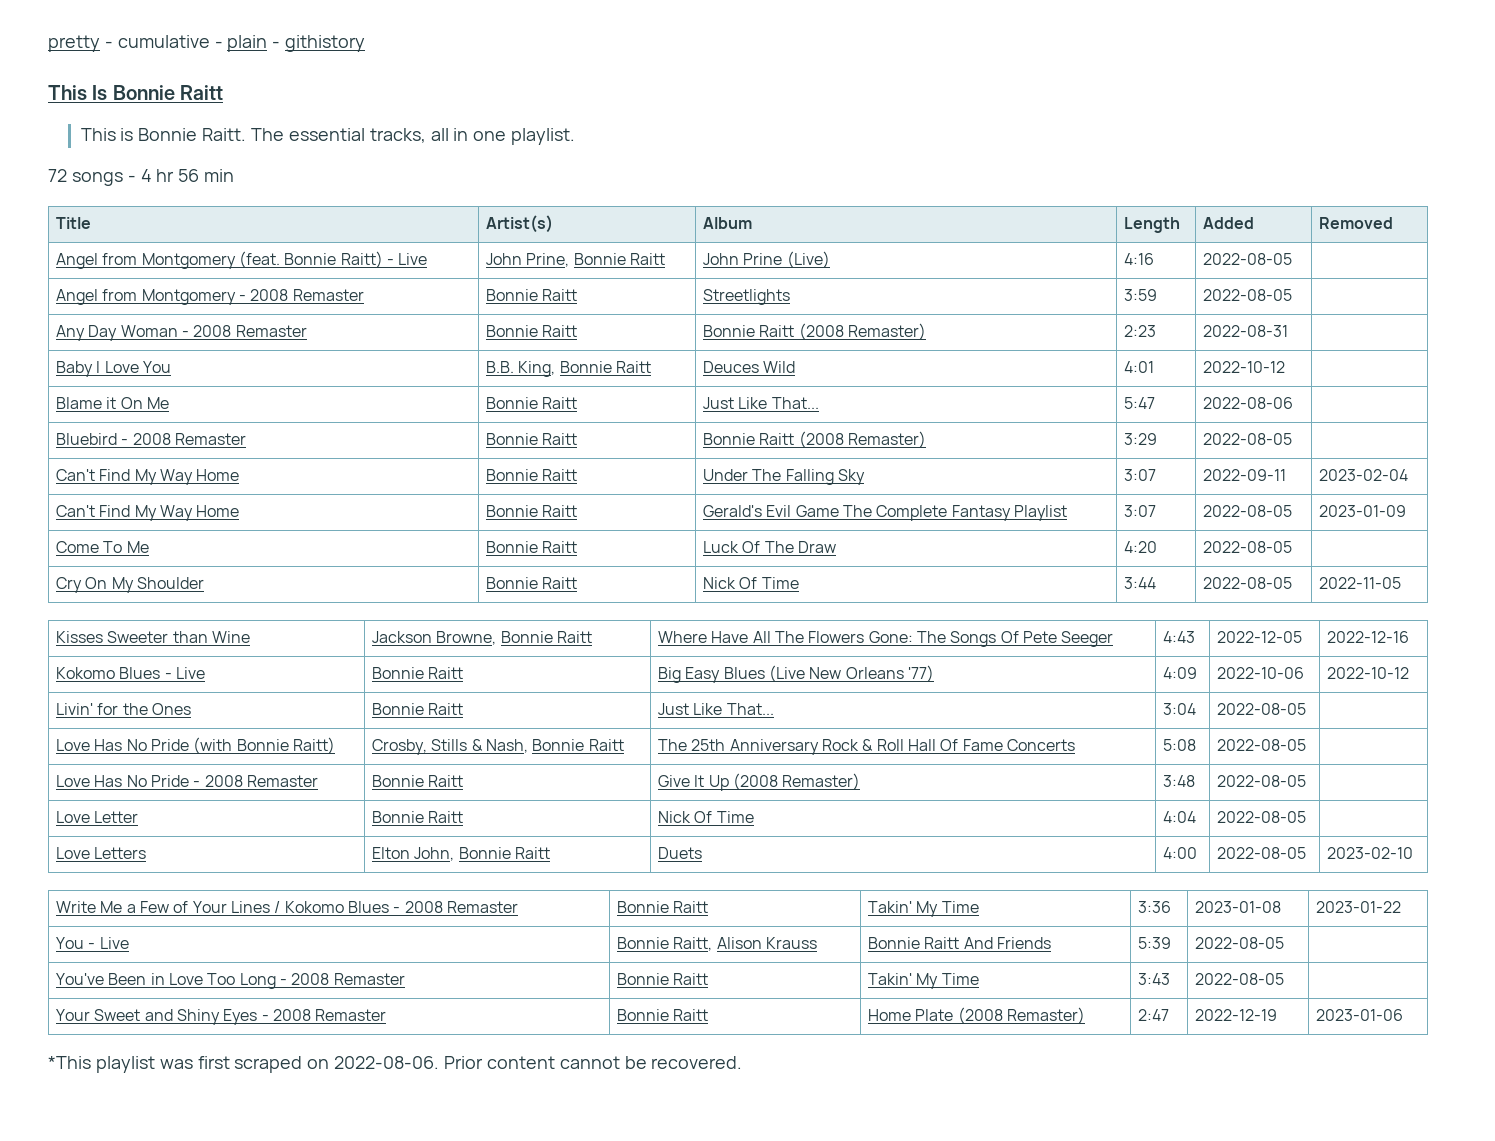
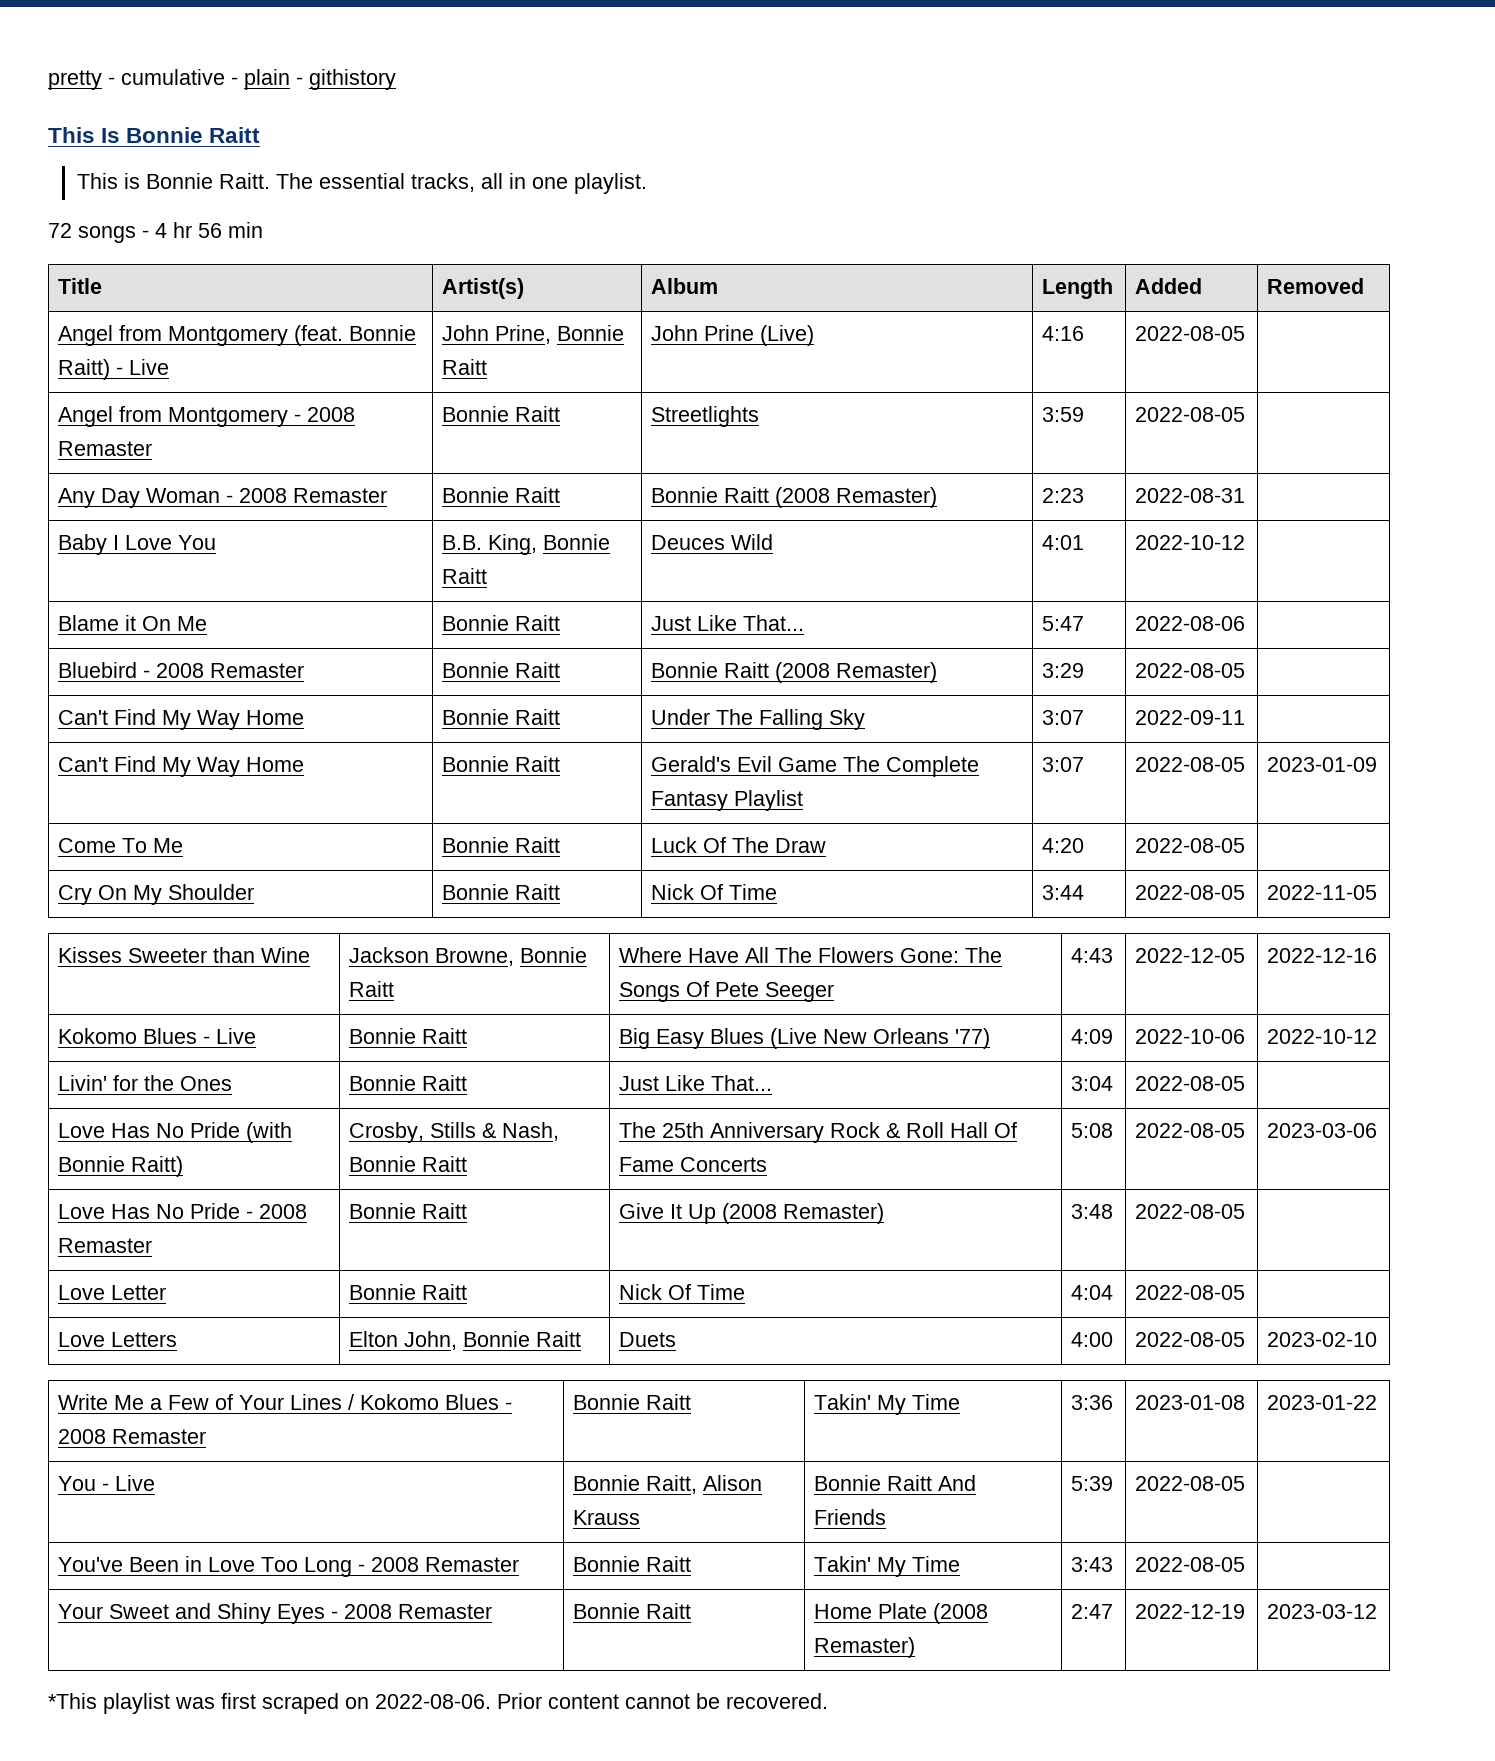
- Can't Find My Way Home | Bonnie Raitt | Under The Falling Sky | 3:07 | 2022-09-11 | 2023-02-04
+ Can't Find My Way Home | Bonnie Raitt | Under The Falling Sky | 3:07 | 2022-09-11 |
- Love Has No Pride (with Bonnie Raitt) | Crosby, Stills & Nash, Bonnie Raitt | The 25th Anniversary Rock & Roll Hall Of Fame Concerts | 5:08 | 2022-08-05 |
+ Love Has No Pride (with Bonnie Raitt) | Crosby, Stills & Nash, Bonnie Raitt | The 25th Anniversary Rock & Roll Hall Of Fame Concerts | 5:08 | 2022-08-05 | 2023-03-06
- Your Sweet and Shiny Eyes - 2008 Remaster | Bonnie Raitt | Home Plate (2008 Remaster) | 2:47 | 2022-12-19 | 2023-01-06
+ Your Sweet and Shiny Eyes - 2008 Remaster | Bonnie Raitt | Home Plate (2008 Remaster) | 2:47 | 2022-12-19 | 2023-03-12

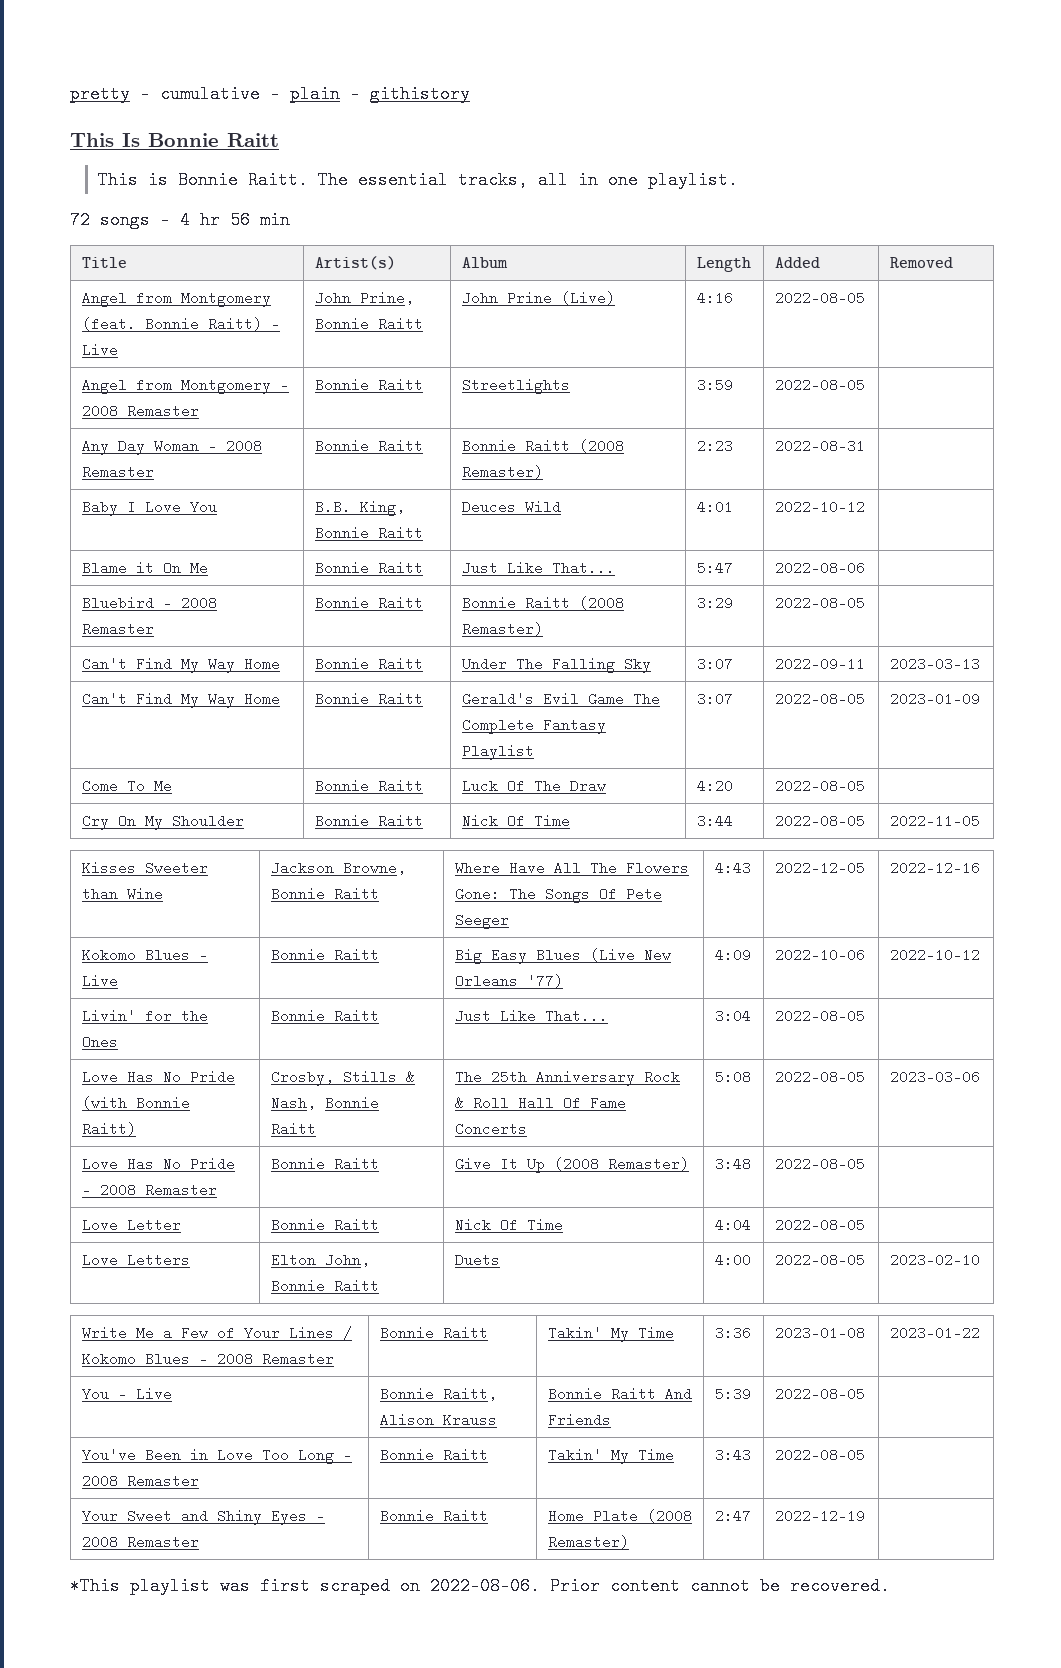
- Can't Find My Way Home | Bonnie Raitt | Under The Falling Sky | 3:07 | 2022-09-11 |
+ Can't Find My Way Home | Bonnie Raitt | Under The Falling Sky | 3:07 | 2022-09-11 | 2023-03-13
- Your Sweet and Shiny Eyes - 2008 Remaster | Bonnie Raitt | Home Plate (2008 Remaster) | 2:47 | 2022-12-19 | 2023-03-12
+ Your Sweet and Shiny Eyes - 2008 Remaster | Bonnie Raitt | Home Plate (2008 Remaster) | 2:47 | 2022-12-19 |

